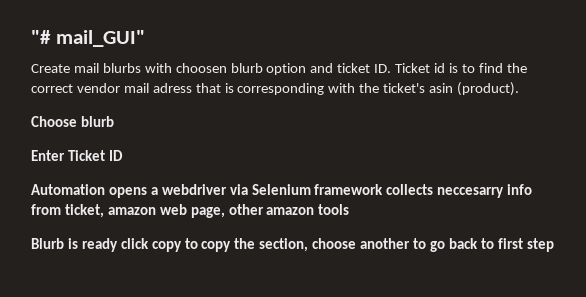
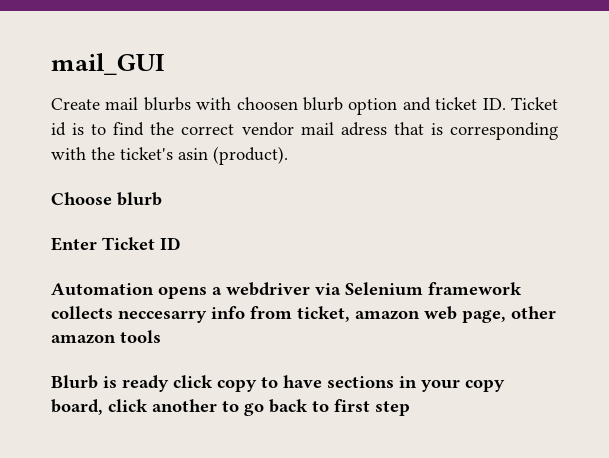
- "# mail_GUI"
+ mail_GUI
- Blurb is ready click copy to copy the section, choose another to go back to first step
+ Blurb is ready click copy to have sections in your copy board, click another to go back to first step

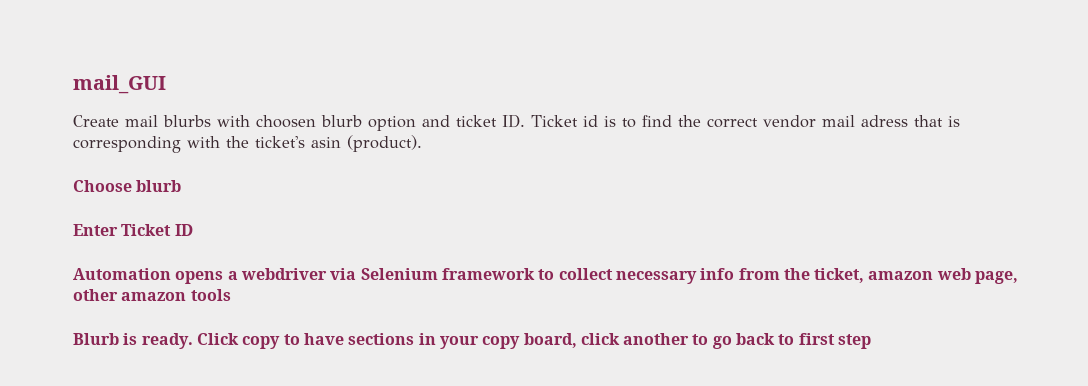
- Automation opens a webdriver via Selenium framework collects neccesarry info from ticket, amazon web page, other amazon tools
+ Automation opens a webdriver via Selenium framework to collect necessary info from the ticket, amazon web page, other amazon tools
- Blurb is ready click copy to have sections in your copy board, click another to go back to first step
+ Blurb is ready. Click copy to have sections in your copy board, click another to go back to first step

